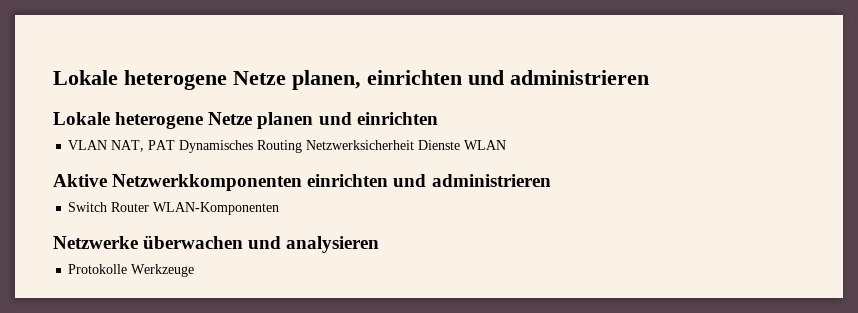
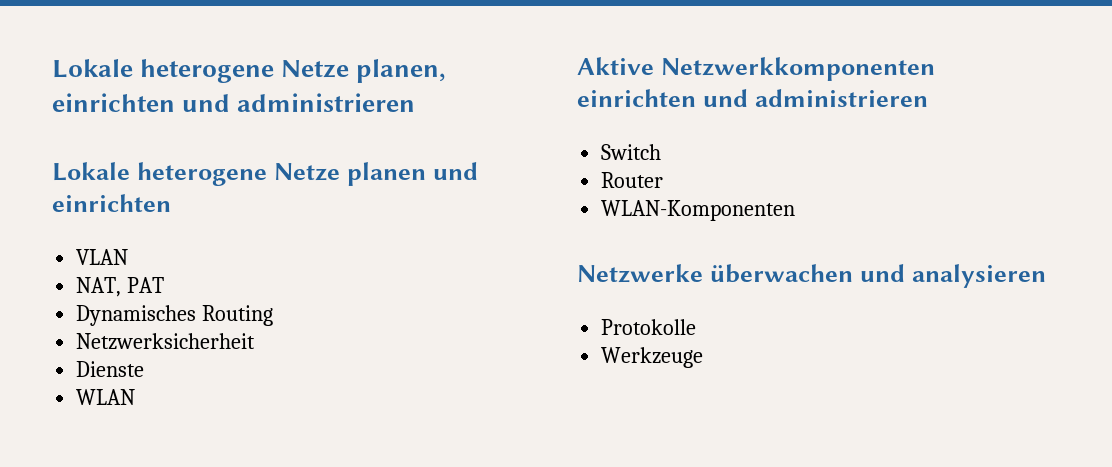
- VLAN NAT, PAT Dynamisches Routing Netzwerksicherheit Dienste WLAN
+ VLAN
+ NAT, PAT
+ Dynamisches Routing
+ Netzwerksicherheit
+ Dienste
+ WLAN
- Switch Router WLAN-Komponenten
+ Switch
+ Router
+ WLAN-Komponenten
- Protokolle Werkzeuge
+ Protokolle
+ Werkzeuge

